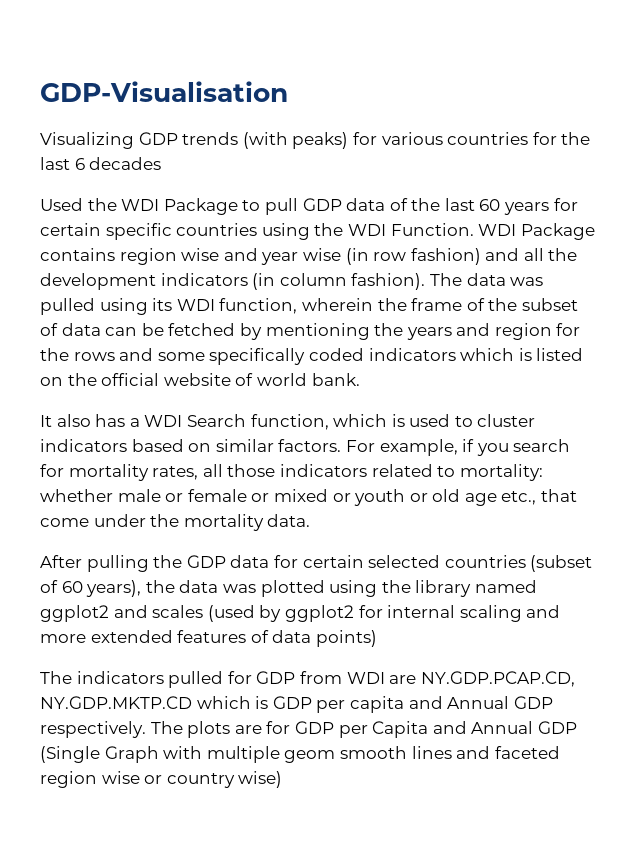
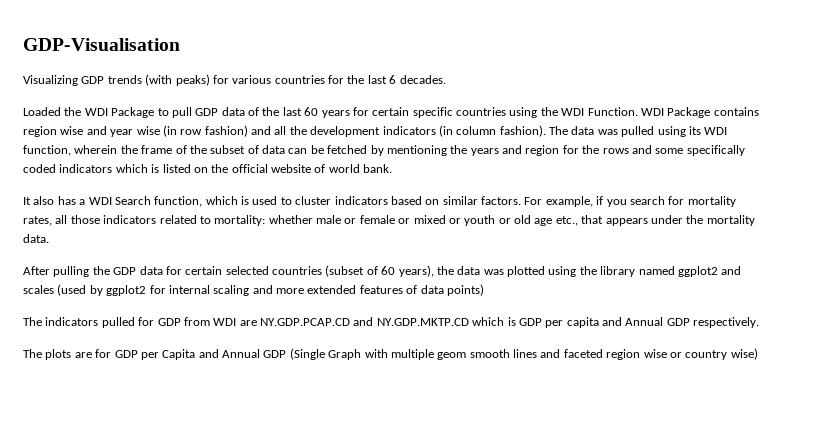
- Visualizing GDP trends (with peaks) for various countries for the last 6 decades
- Used the WDI Package to pull GDP data of the last 60 years for certain specific countries using the WDI Function.
+ Visualizing GDP trends (with peaks) for various countries for the last 6 decades.
+ Loaded the WDI Package to pull GDP data of the last 60 years for certain specific countries using the WDI Function.
- For example, if you search for mortality rates, all those indicators related to mortality: whether male or female or mixed or youth or old age etc., that come under the mortality data.
+ For example, if you search for mortality rates, all those indicators related to mortality: whether male or female or mixed or youth or old age etc., that appears under the mortality data.
- The indicators pulled for GDP from WDI are NY.GDP.PCAP.CD, NY.GDP.MKTP.CD which is GDP per capita and Annual GDP respectively. The plots are for GDP per Capita and Annual GDP (Single Graph with multiple geom smooth lines and faceted region wise or country wise)
+ The indicators pulled for GDP from WDI are NY.GDP.PCAP.CD and NY.GDP.MKTP.CD which is GDP per capita and Annual GDP respectively.
+ The plots are for GDP per Capita and Annual GDP (Single Graph with multiple geom smooth lines and faceted region wise or country wise)

